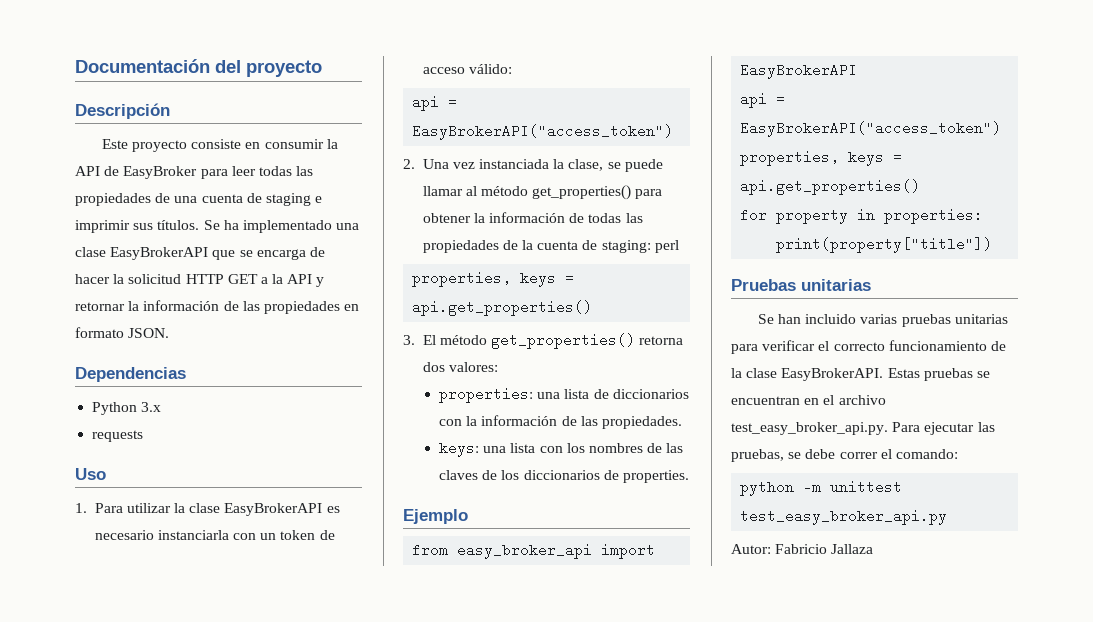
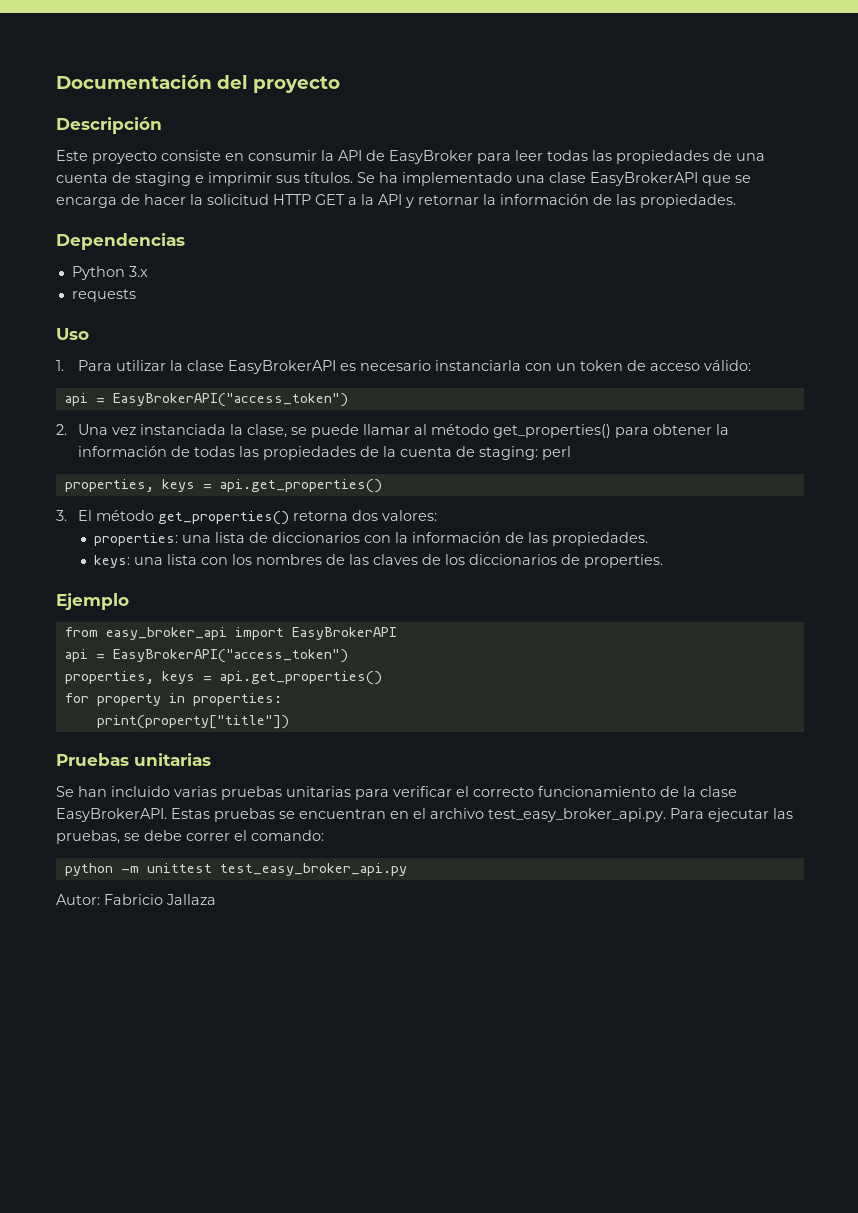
- Se ha implementado una clase EasyBrokerAPI que se encarga de hacer la solicitud HTTP GET a la API y retornar la información de las propiedades en formato JSON.
+ Se ha implementado una clase EasyBrokerAPI que se encarga de hacer la solicitud HTTP GET a la API y retornar la información de las propiedades.

